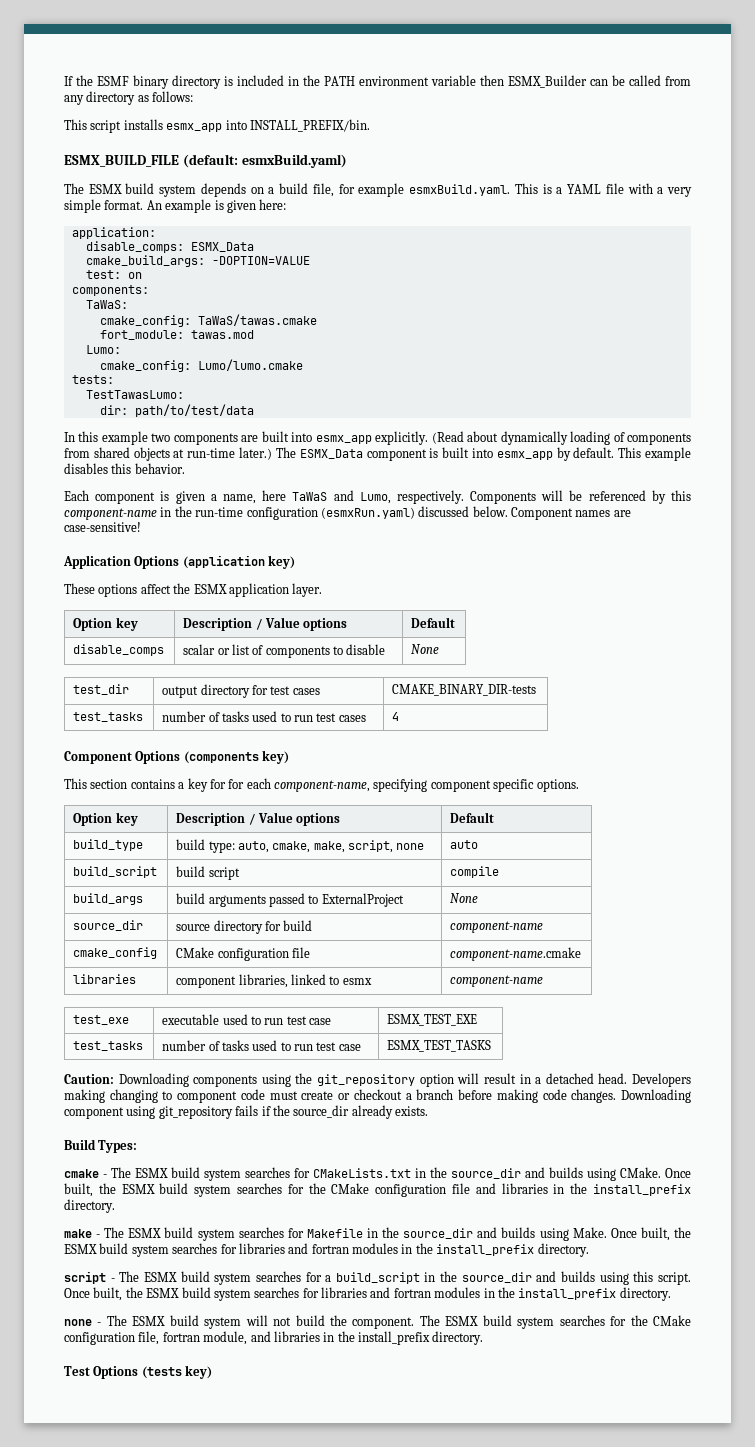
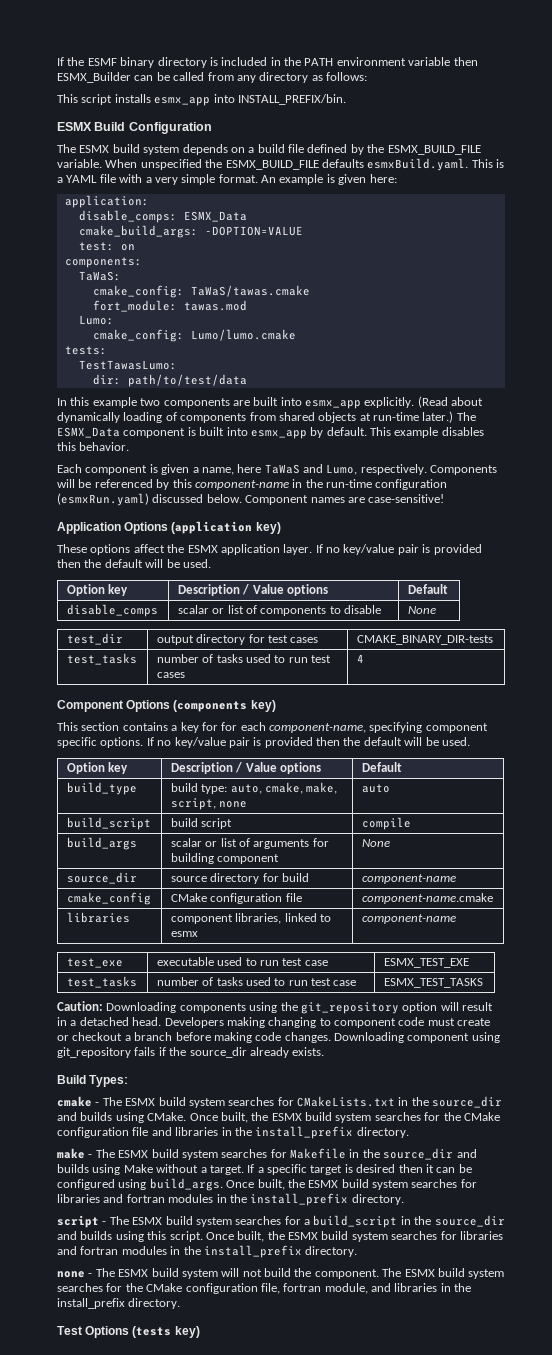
- ESMX_BUILD_FILE (default: esmxBuild.yaml)
+ ESMX Build Configuration
- The ESMX build system depends on a build file, for example esmxBuild.yaml. This is a YAML file with a very simple format.
+ The ESMX build system depends on a build file defined by the ESMX_BUILD_FILE variable. When unspecified the ESMX_BUILD_FILE defaults esmxBuild.yaml. This is a YAML file with a very simple format.
- These options affect the ESMX application layer.
+ These options affect the ESMX application layer. If no key/value pair is provided then the default will be used.
- This section contains a key for for each component-name, specifying component specific options.
+ This section contains a key for for each component-name, specifying component specific options. If no key/value pair is provided then the default will be used.
- build_args | build arguments passed to ExternalProject | None
+ build_args | scalar or list of arguments for building component | None
- make - The ESMX build system searches for Makefile in the source_dir and builds using Make.
+ make - The ESMX build system searches for Makefile in the source_dir and builds using Make without a target. If a specific target is desired then it can be configured using build_args.

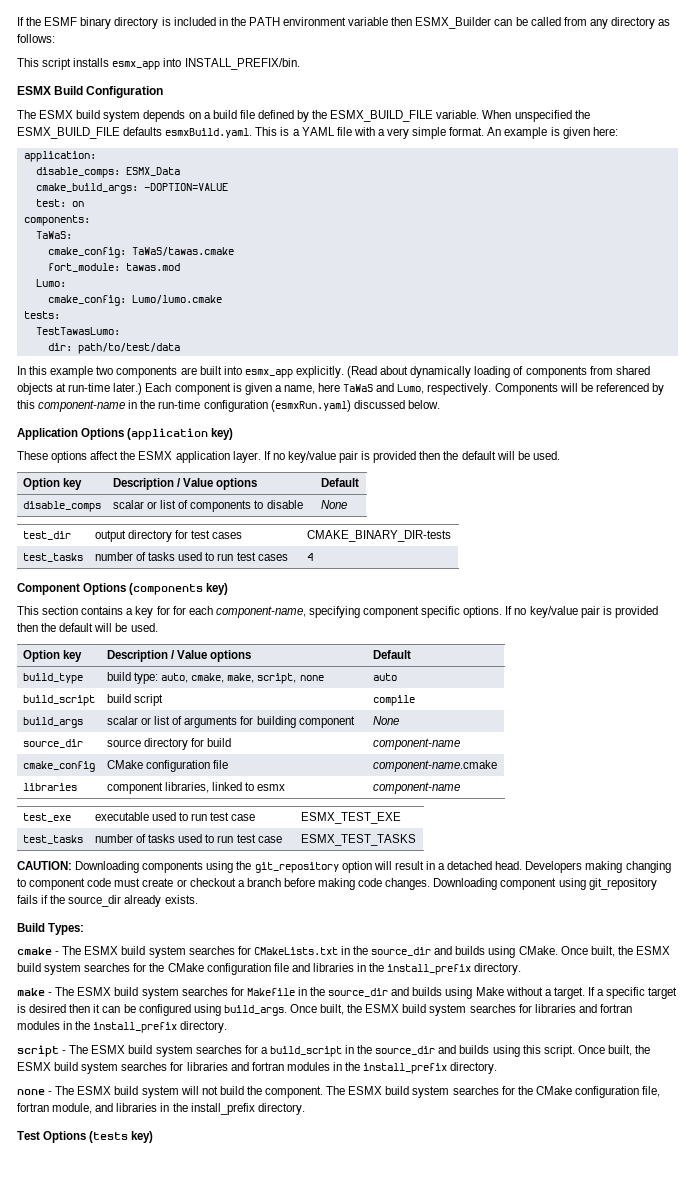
- (Read about dynamically loading of components from shared objects at run-time later.) The ESMX_Data component is built into esmx_app by default. This example disables this behavior.
- Each component is given a name, here TaWaS and Lumo, respectively.
+ (Read about dynamically loading of components from shared objects at run-time later.) Each component is given a name, here TaWaS and Lumo, respectively.
- Component names are case-sensitive!
- Caution: Downloading components using the git_repository option will result in a detached head.
+ CAUTION: Downloading components using the git_repository option will result in a detached head.

